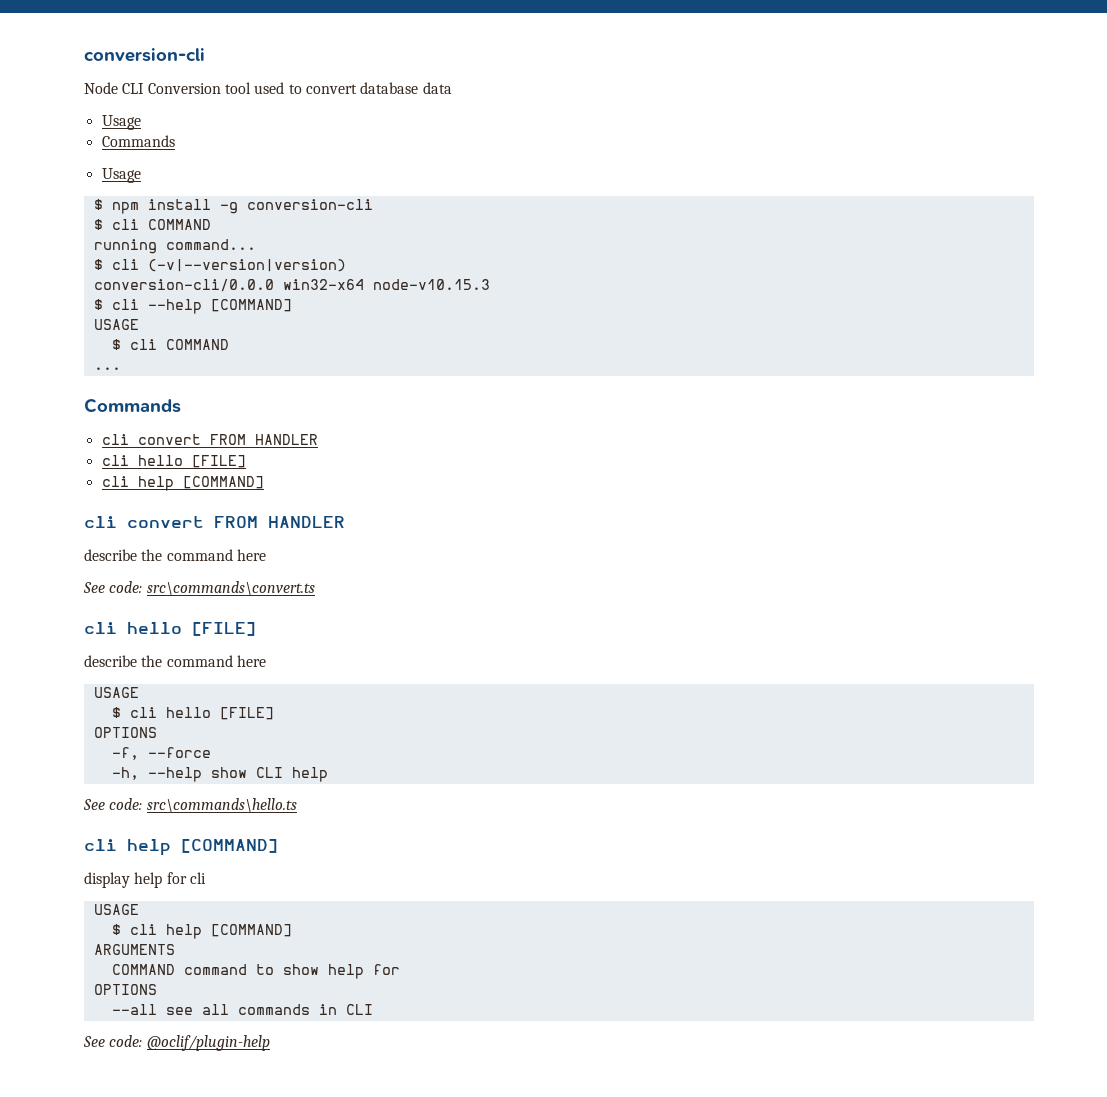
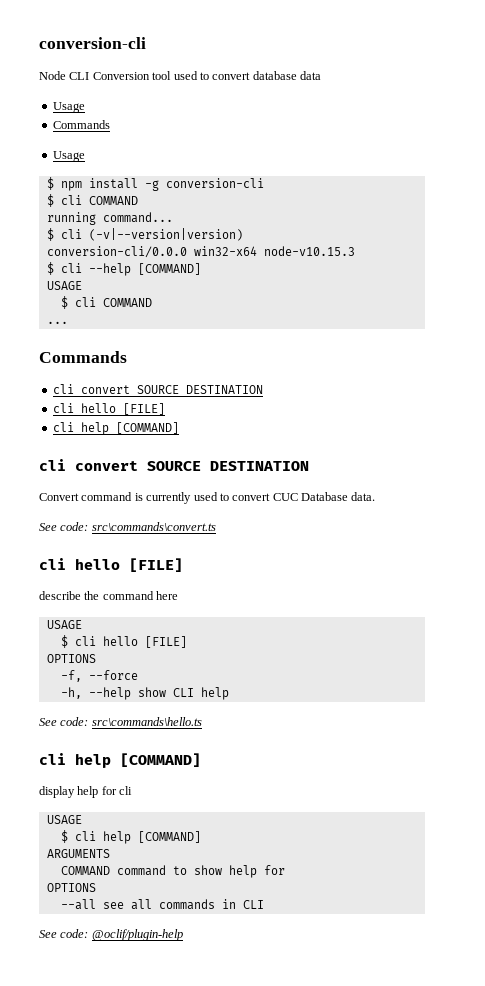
  ...
  Commands
- cli convert FROM HANDLER
+ cli convert SOURCE DESTINATION
  cli hello [FILE]
  cli help [COMMAND]
- cli convert FROM HANDLER
- describe the command here
+ cli convert SOURCE DESTINATION
+ Convert command is currently used to convert CUC Database data.

